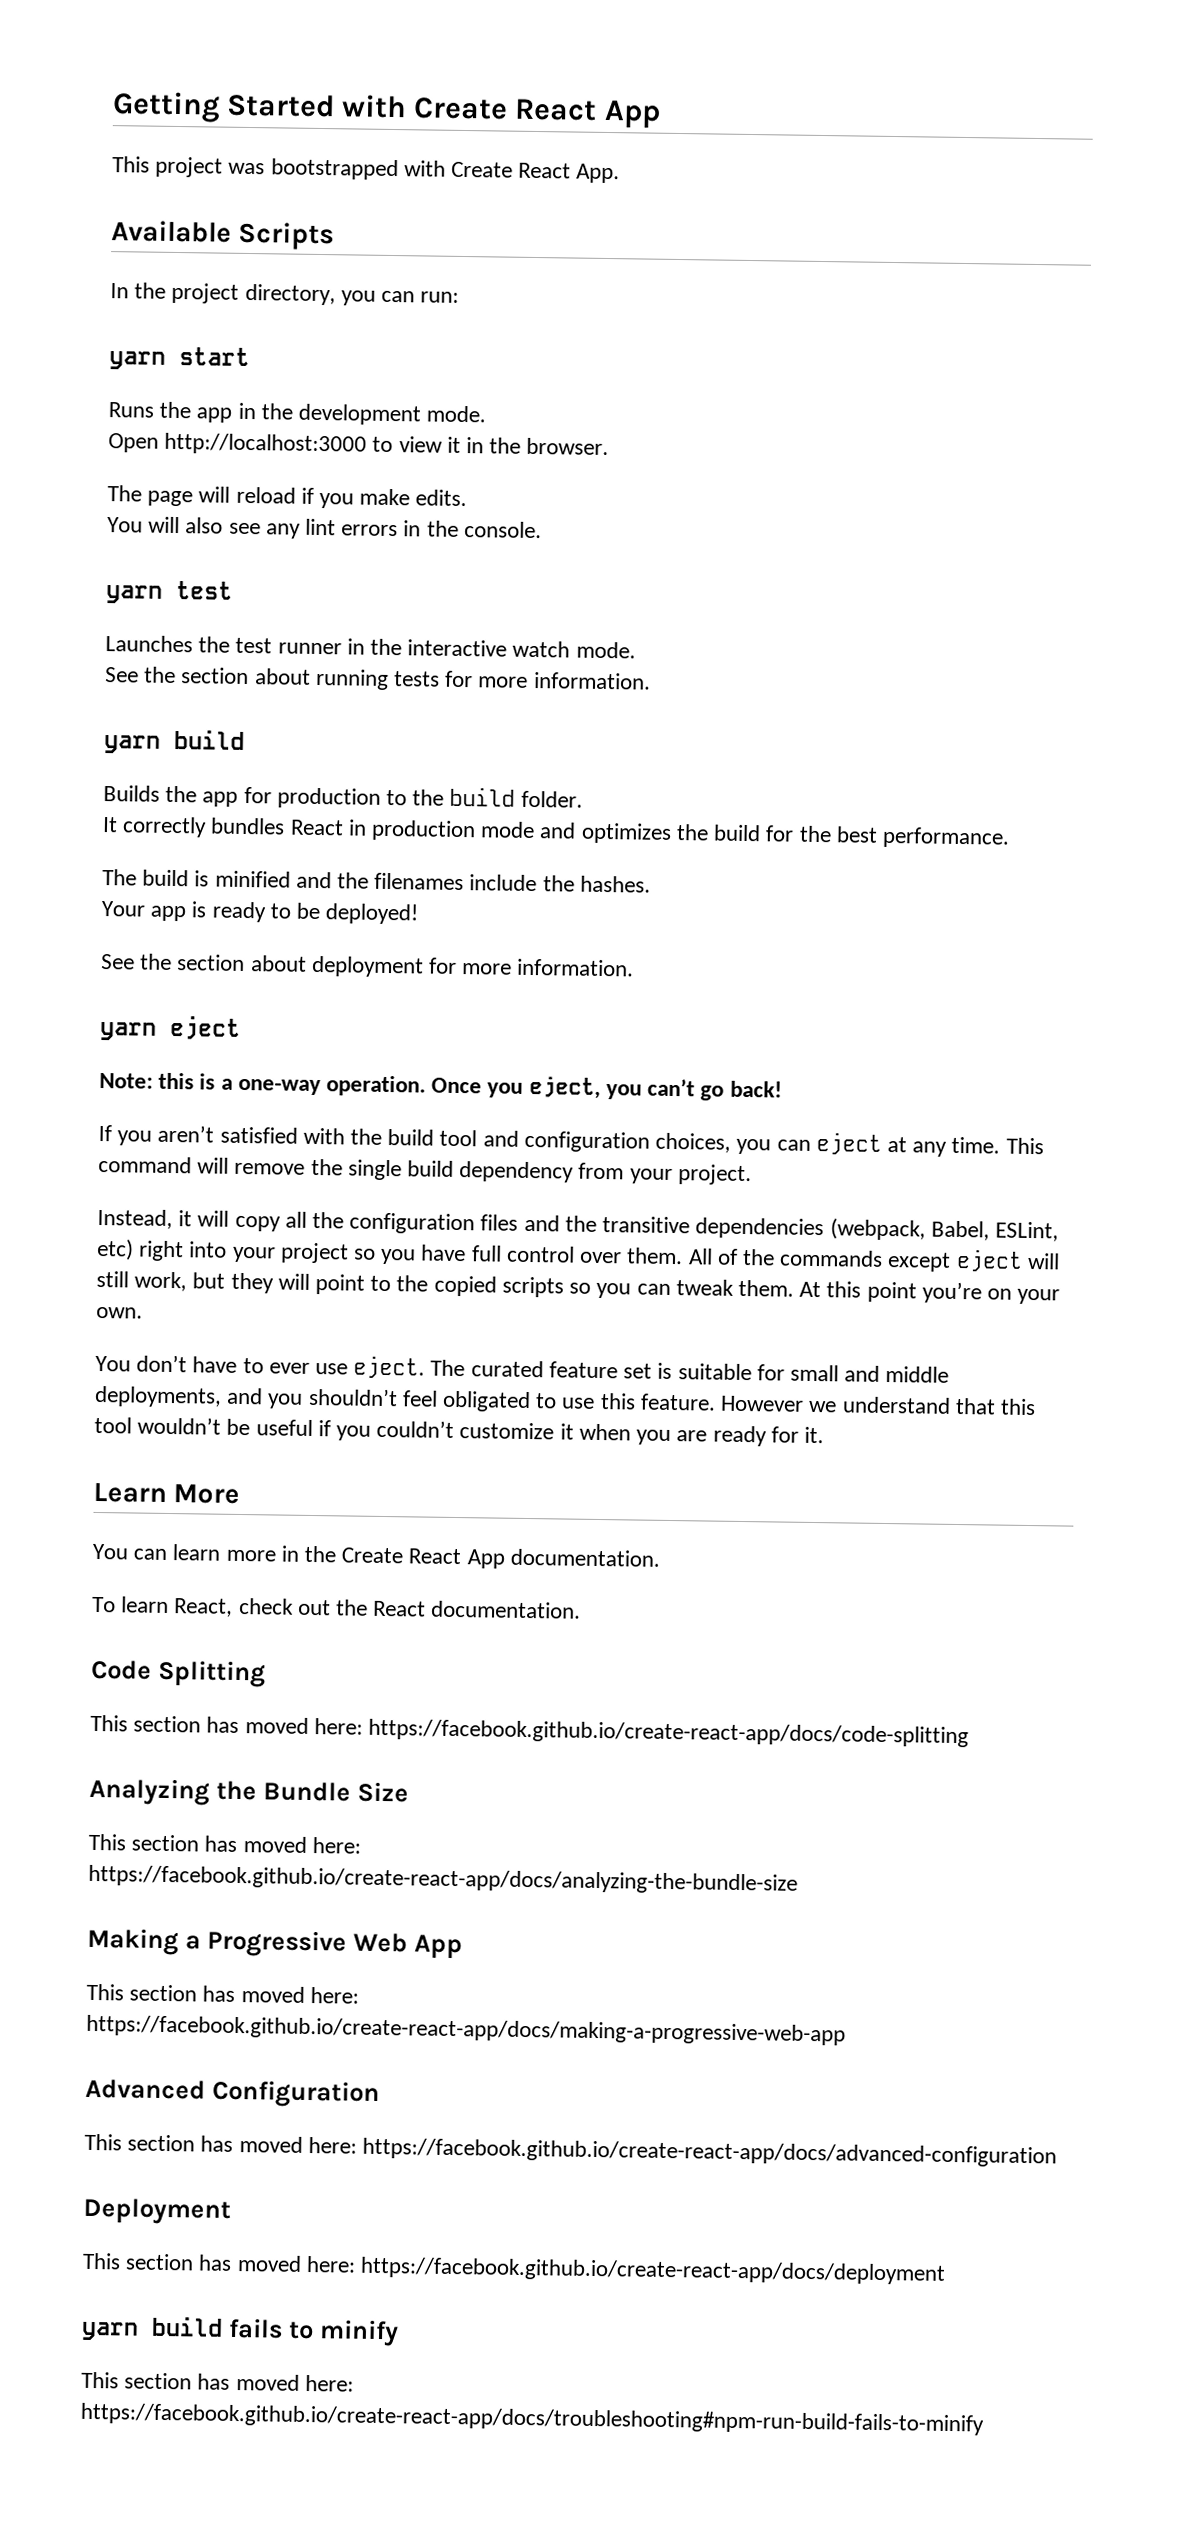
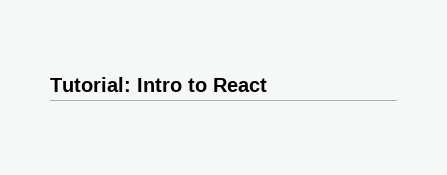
- Getting Started with Create React App
- This project was bootstrapped with Create React App.
- Available Scripts
- In the project directory, you can run:
- yarn start
- Runs the app in the development mode.
- Open http://localhost:3000 to view it in the browser.
- The page will reload if you make edits.
- You will also see any lint errors in the console.
- yarn test
- Launches the test runner in the interactive watch mode.
- See the section about running tests for more information.
- yarn build
- Builds the app for production to the build folder.
- It correctly bundles React in production mode and optimizes the build for the best performance.
- The build is minified and the filenames include the hashes.
- Your app is ready to be deployed!
- See the section about deployment for more information.
- yarn eject
- Note: this is a one-way operation. Once you eject, you can’t go back!
- If you aren’t satisfied with the build tool and configuration choices, you can eject at any time. This command will remove the single build dependency from your project.
- Instead, it will copy all the configuration files and the transitive dependencies (webpack, Babel, ESLint, etc) right into your project so you have full control over them. All of the commands except eject will still work, but they will point to the copied scripts so you can tweak them. At this point you’re on your own.
- You don’t have to ever use eject. The curated feature set is suitable for small and middle deployments, and you shouldn’t feel obligated to use this feature. However we understand that this tool wouldn’t be useful if you couldn’t customize it when you are ready for it.
- Learn More
- You can learn more in the Create React App documentation.
- To learn React, check out the React documentation.
- Code Splitting
- This section has moved here: https://facebook.github.io/create-react-app/docs/code-splitting
- Analyzing the Bundle Size
- This section has moved here: https://facebook.github.io/create-react-app/docs/analyzing-the-bundle-size
- Making a Progressive Web App
- This section has moved here: https://facebook.github.io/create-react-app/docs/making-a-progressive-web-app
- Advanced Configuration
- This section has moved here: https://facebook.github.io/create-react-app/docs/advanced-configuration
- Deployment
- This section has moved here: https://facebook.github.io/create-react-app/docs/deployment
- yarn build fails to minify
- This section has moved here: https://facebook.github.io/create-react-app/docs/troubleshooting#npm-run-build-fails-to-minify
+ Tutorial: Intro to React

